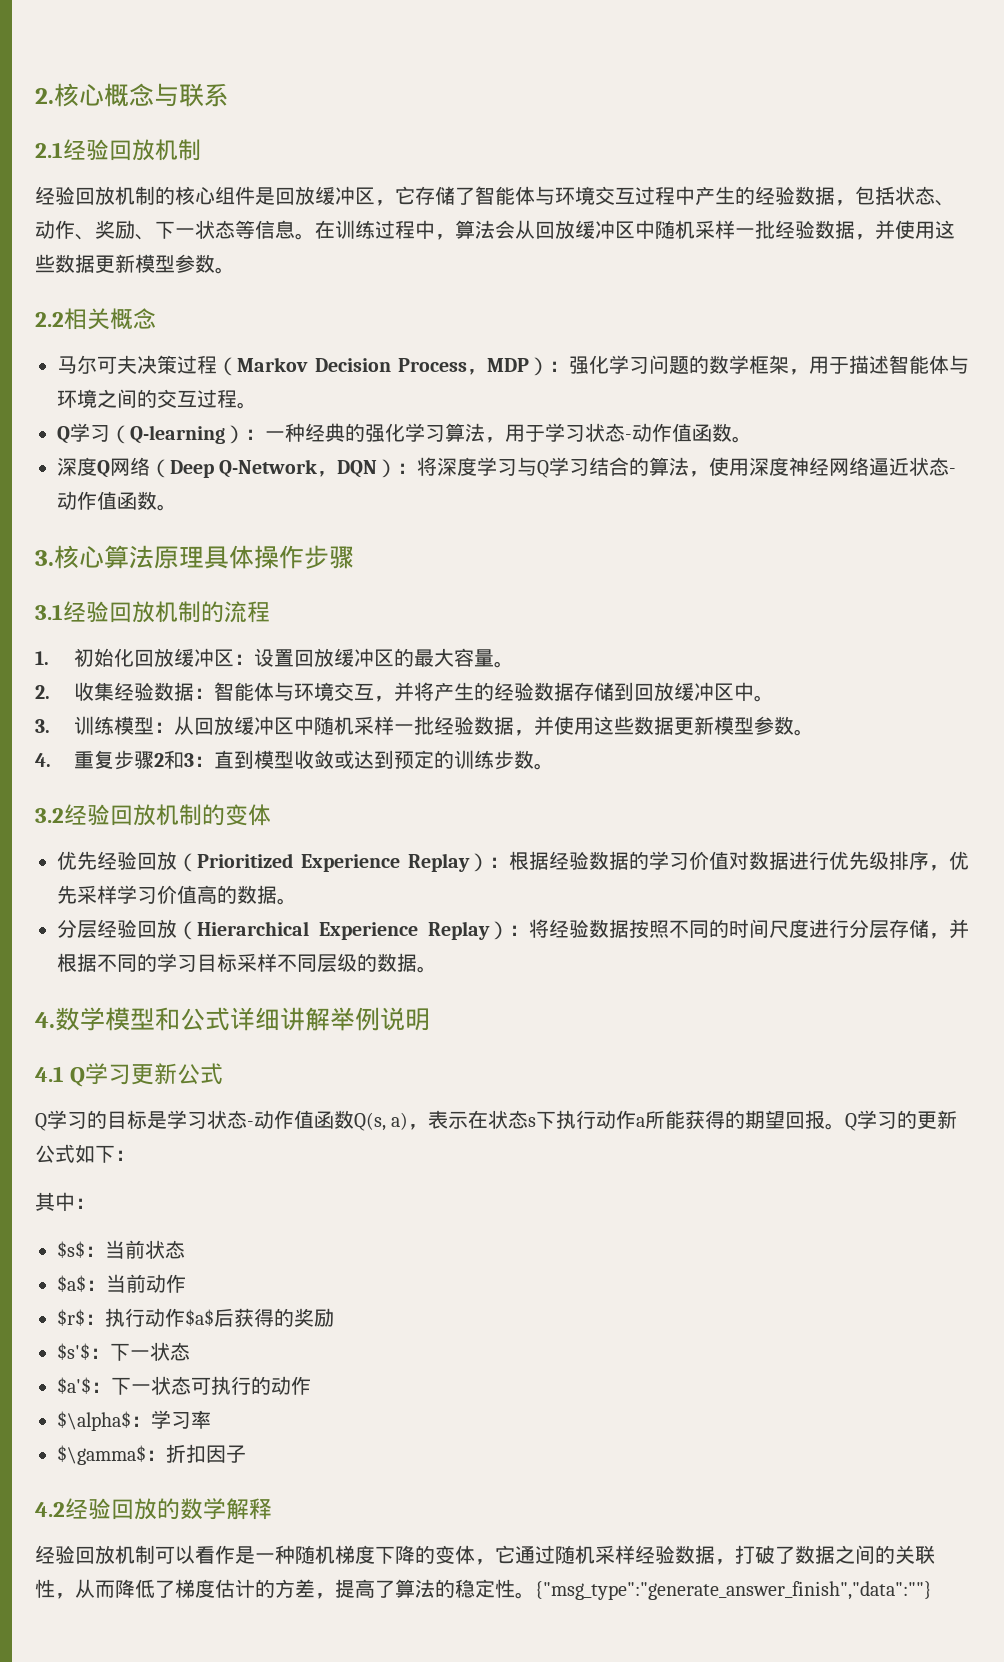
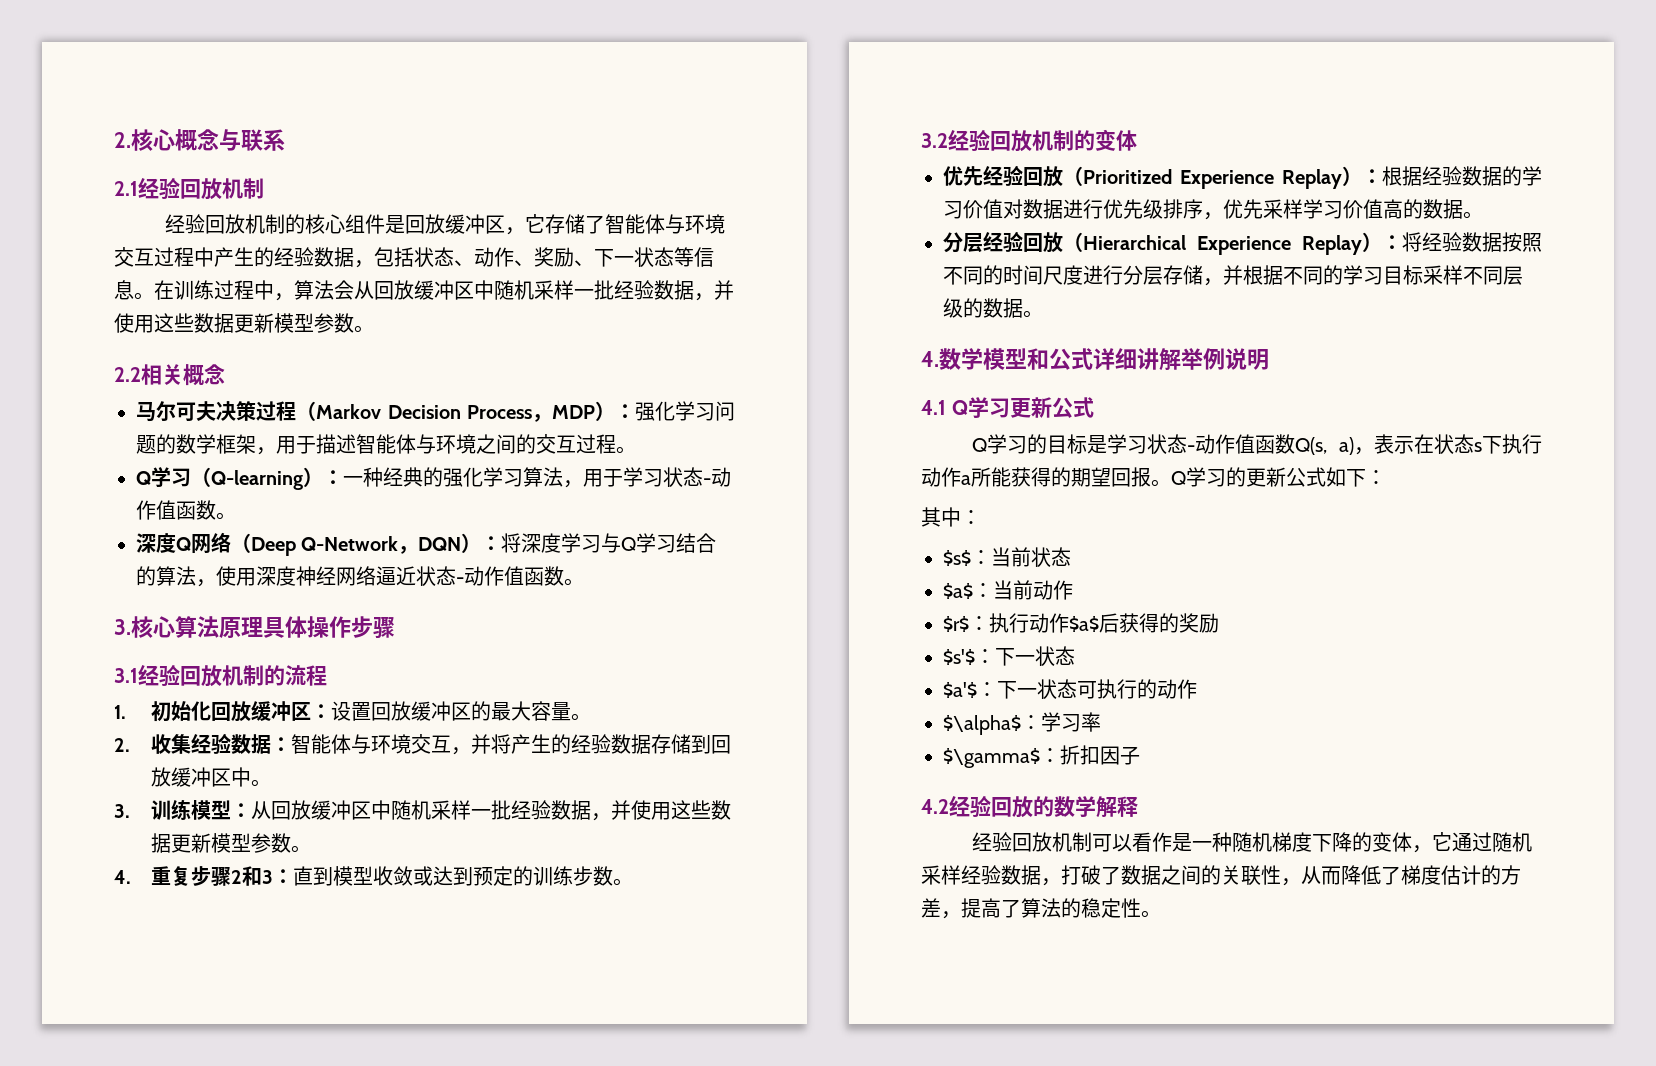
- {"msg_type":"generate_answer_finish","data":""}

